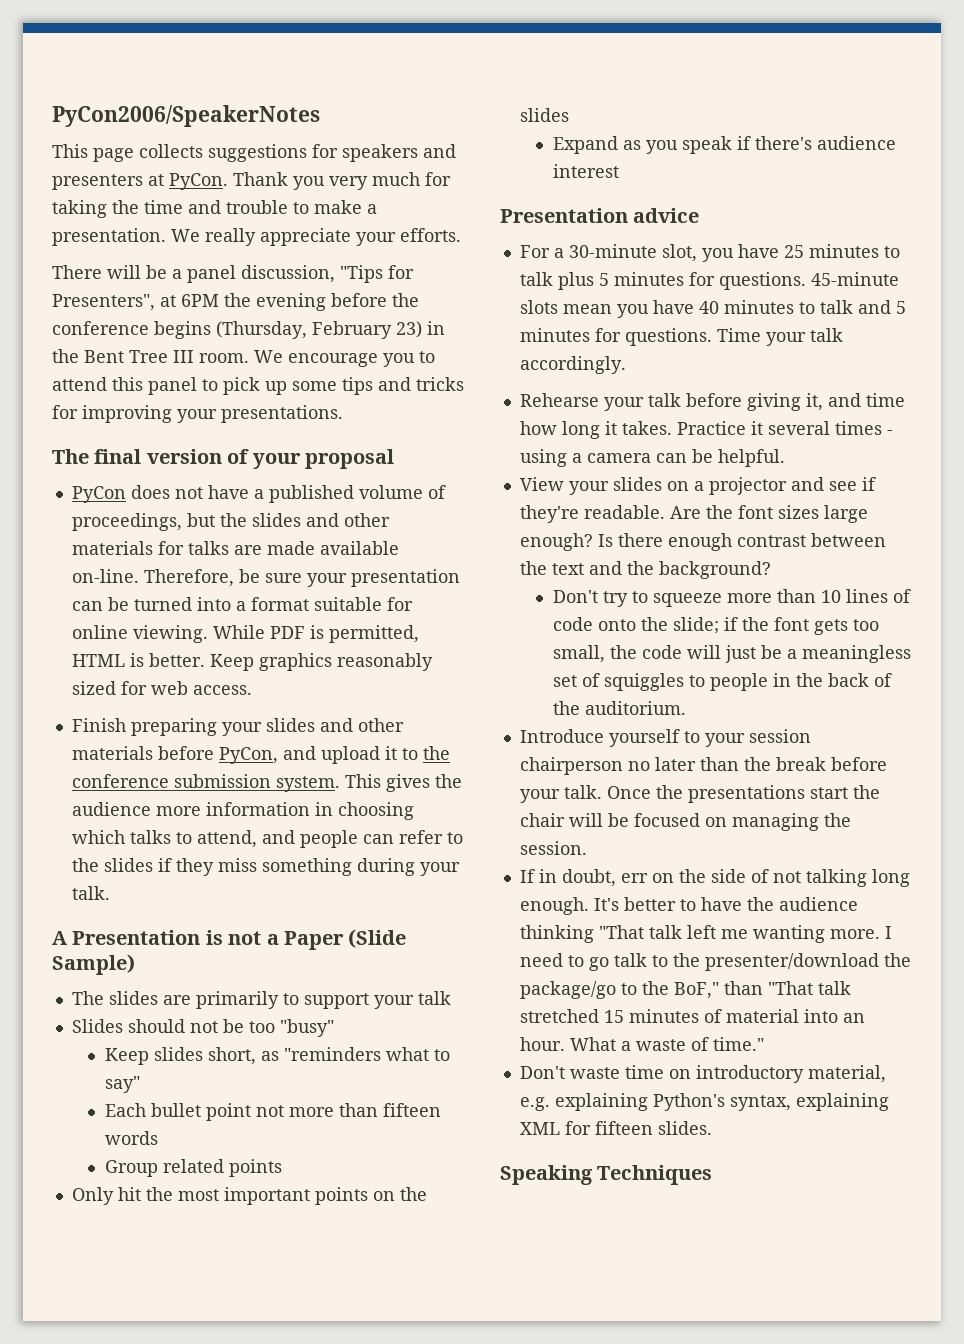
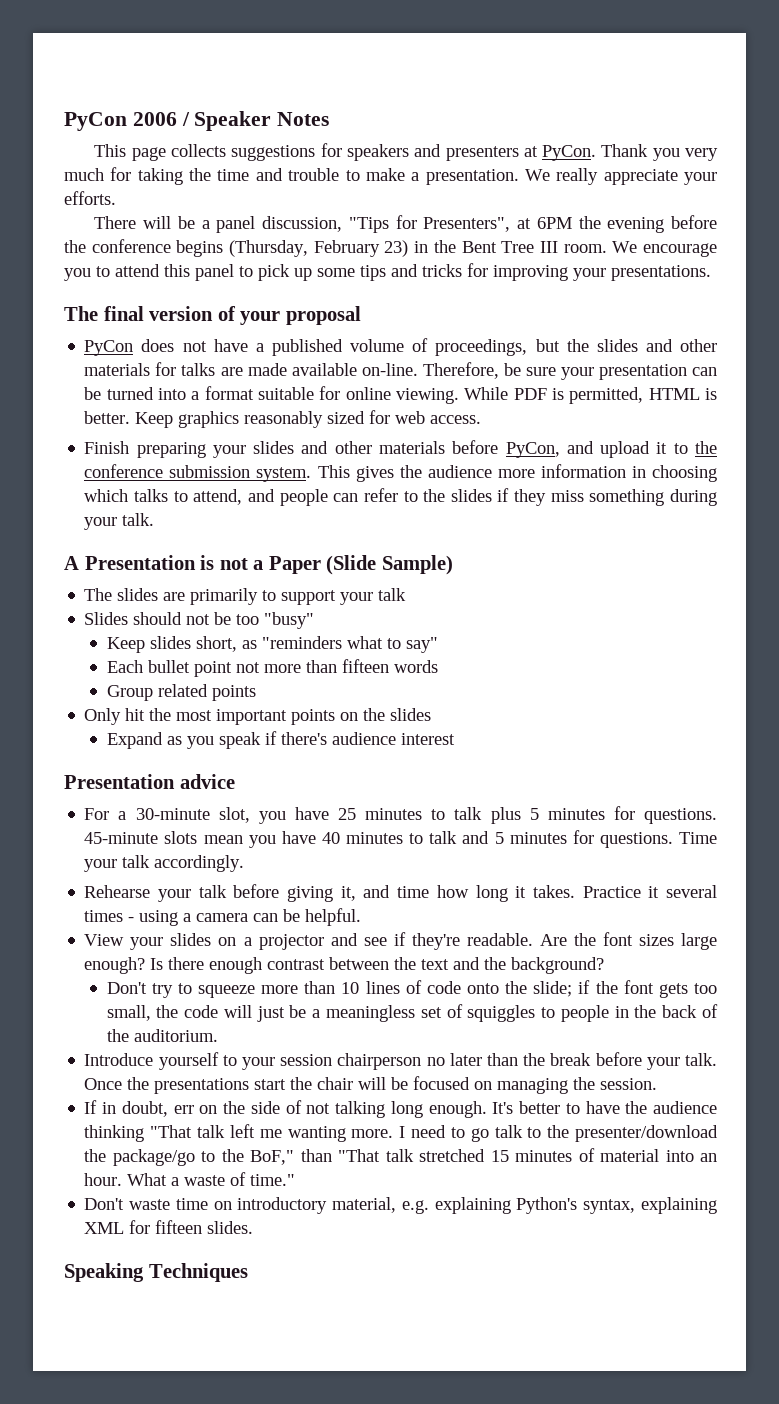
- PyCon2006/SpeakerNotes
+ PyCon 2006 / Speaker Notes

